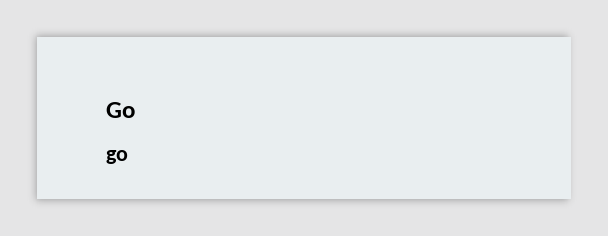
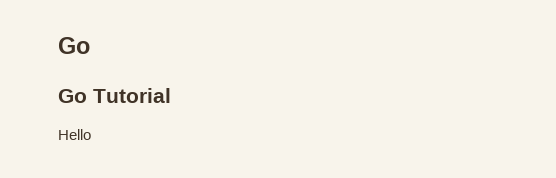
- go
+ Go Tutorial
+ Hello

